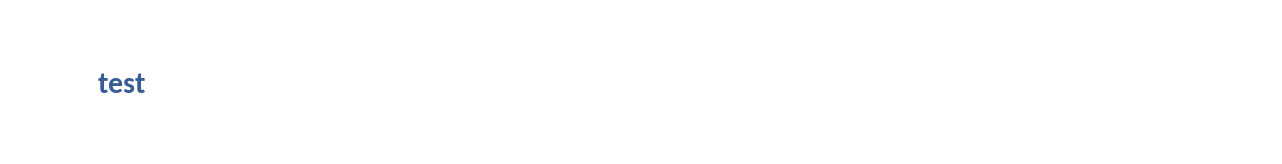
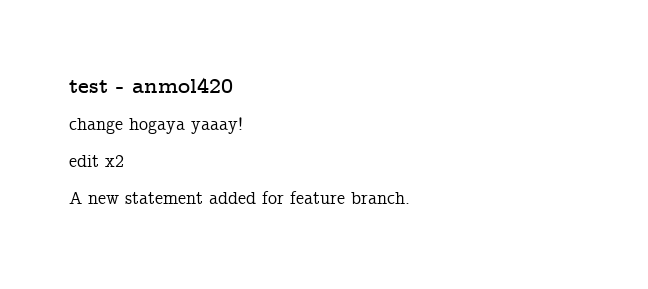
- test
+ test - anmol420
+ change hogaya yaaay!
+ edit x2
+ A new statement added for feature branch.

